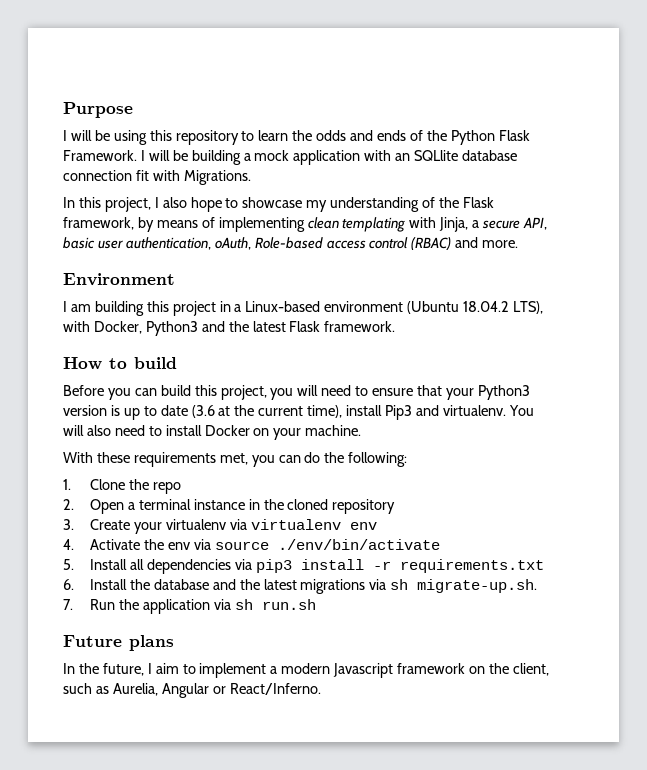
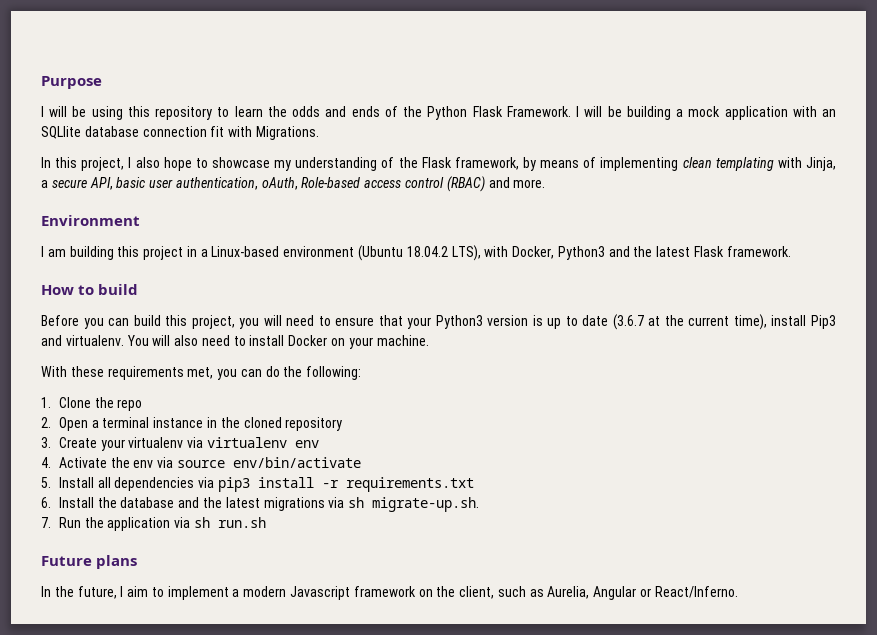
- Before you can build this project, you will need to ensure that your Python3 version is up to date (3.6 at the current time), install Pip3 and virtualenv.
+ Before you can build this project, you will need to ensure that your Python3 version is up to date (3.6.7 at the current time), install Pip3 and virtualenv.
- 4. Activate the env via source ./env/bin/activate
+ 4. Activate the env via source env/bin/activate

